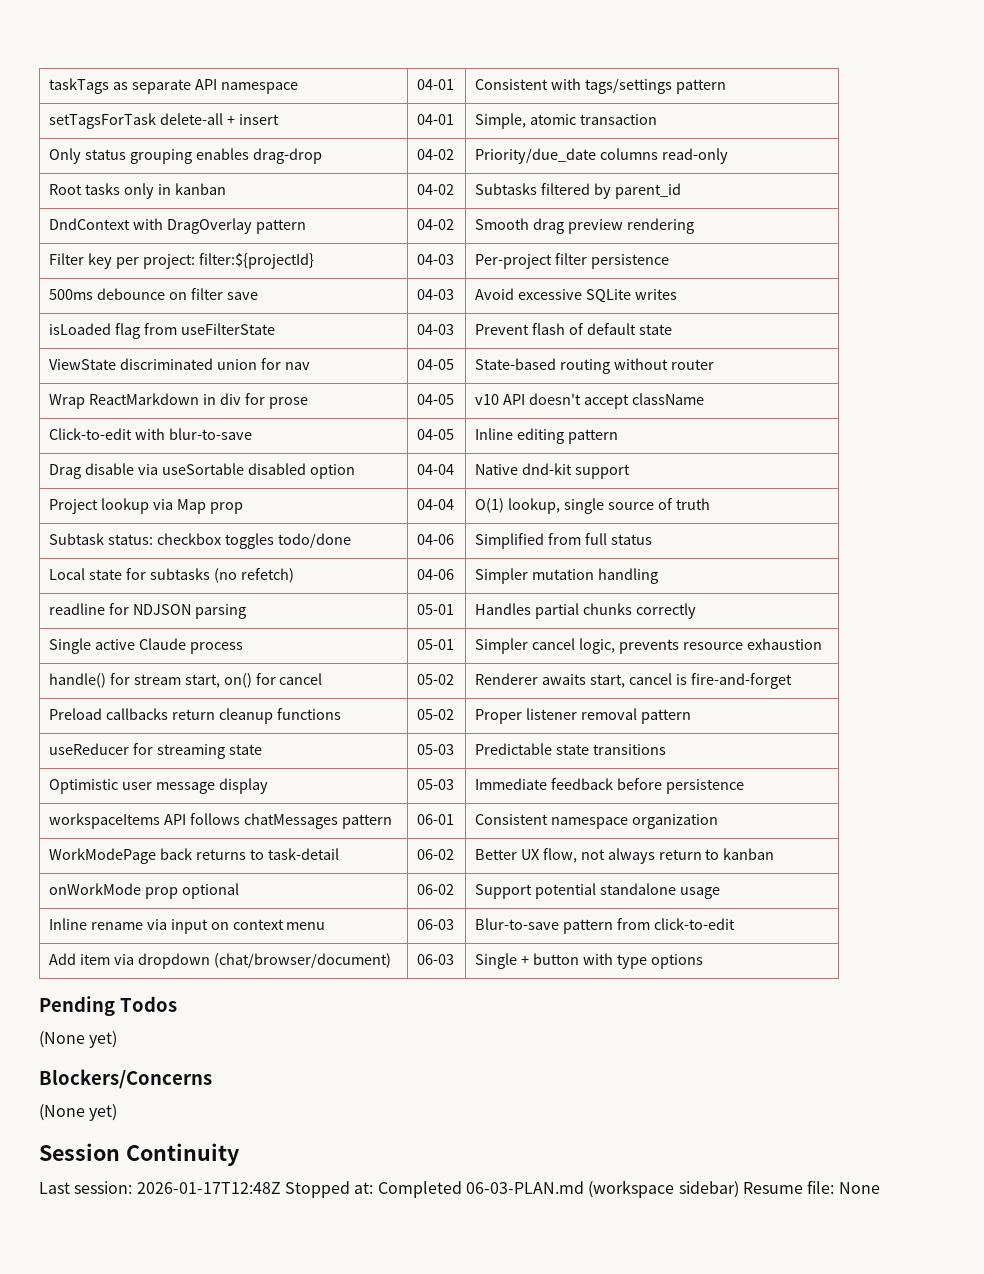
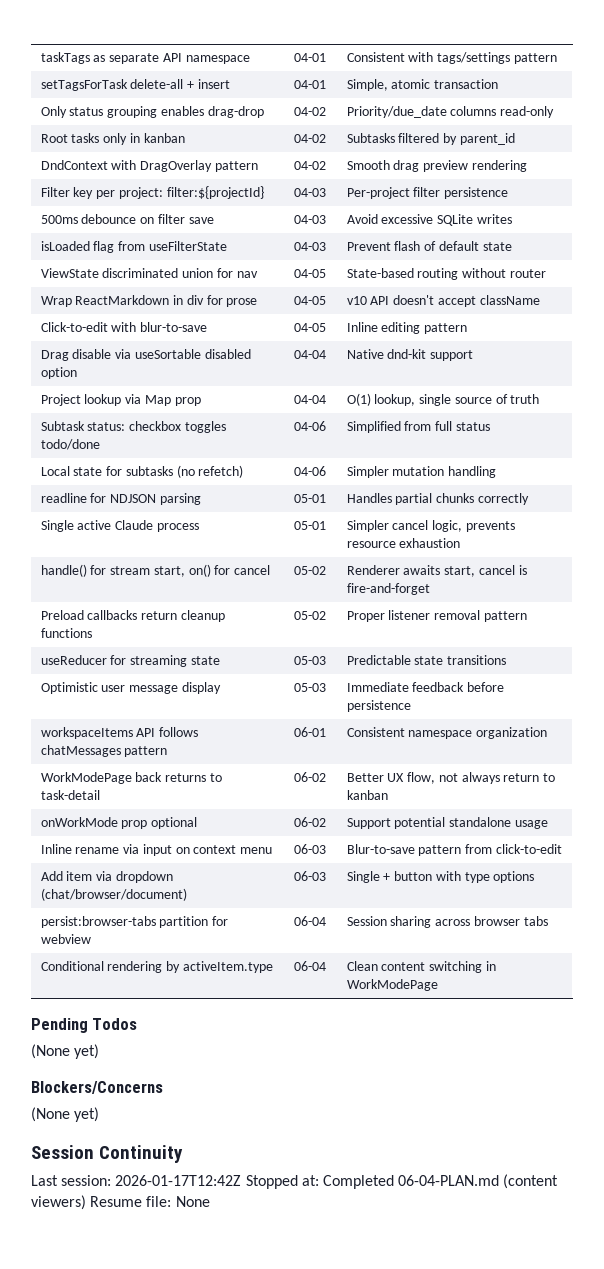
+ persist:browser-tabs partition for webview | 06-04 | Session sharing across browser tabs
+ Conditional rendering by activeItem.type | 06-04 | Clean content switching in WorkModePage
- Last session: 2026-01-17T12:48Z Stopped at: Completed 06-03-PLAN.md (workspace sidebar) Resume file: None
+ Last session: 2026-01-17T12:42Z Stopped at: Completed 06-04-PLAN.md (content viewers) Resume file: None

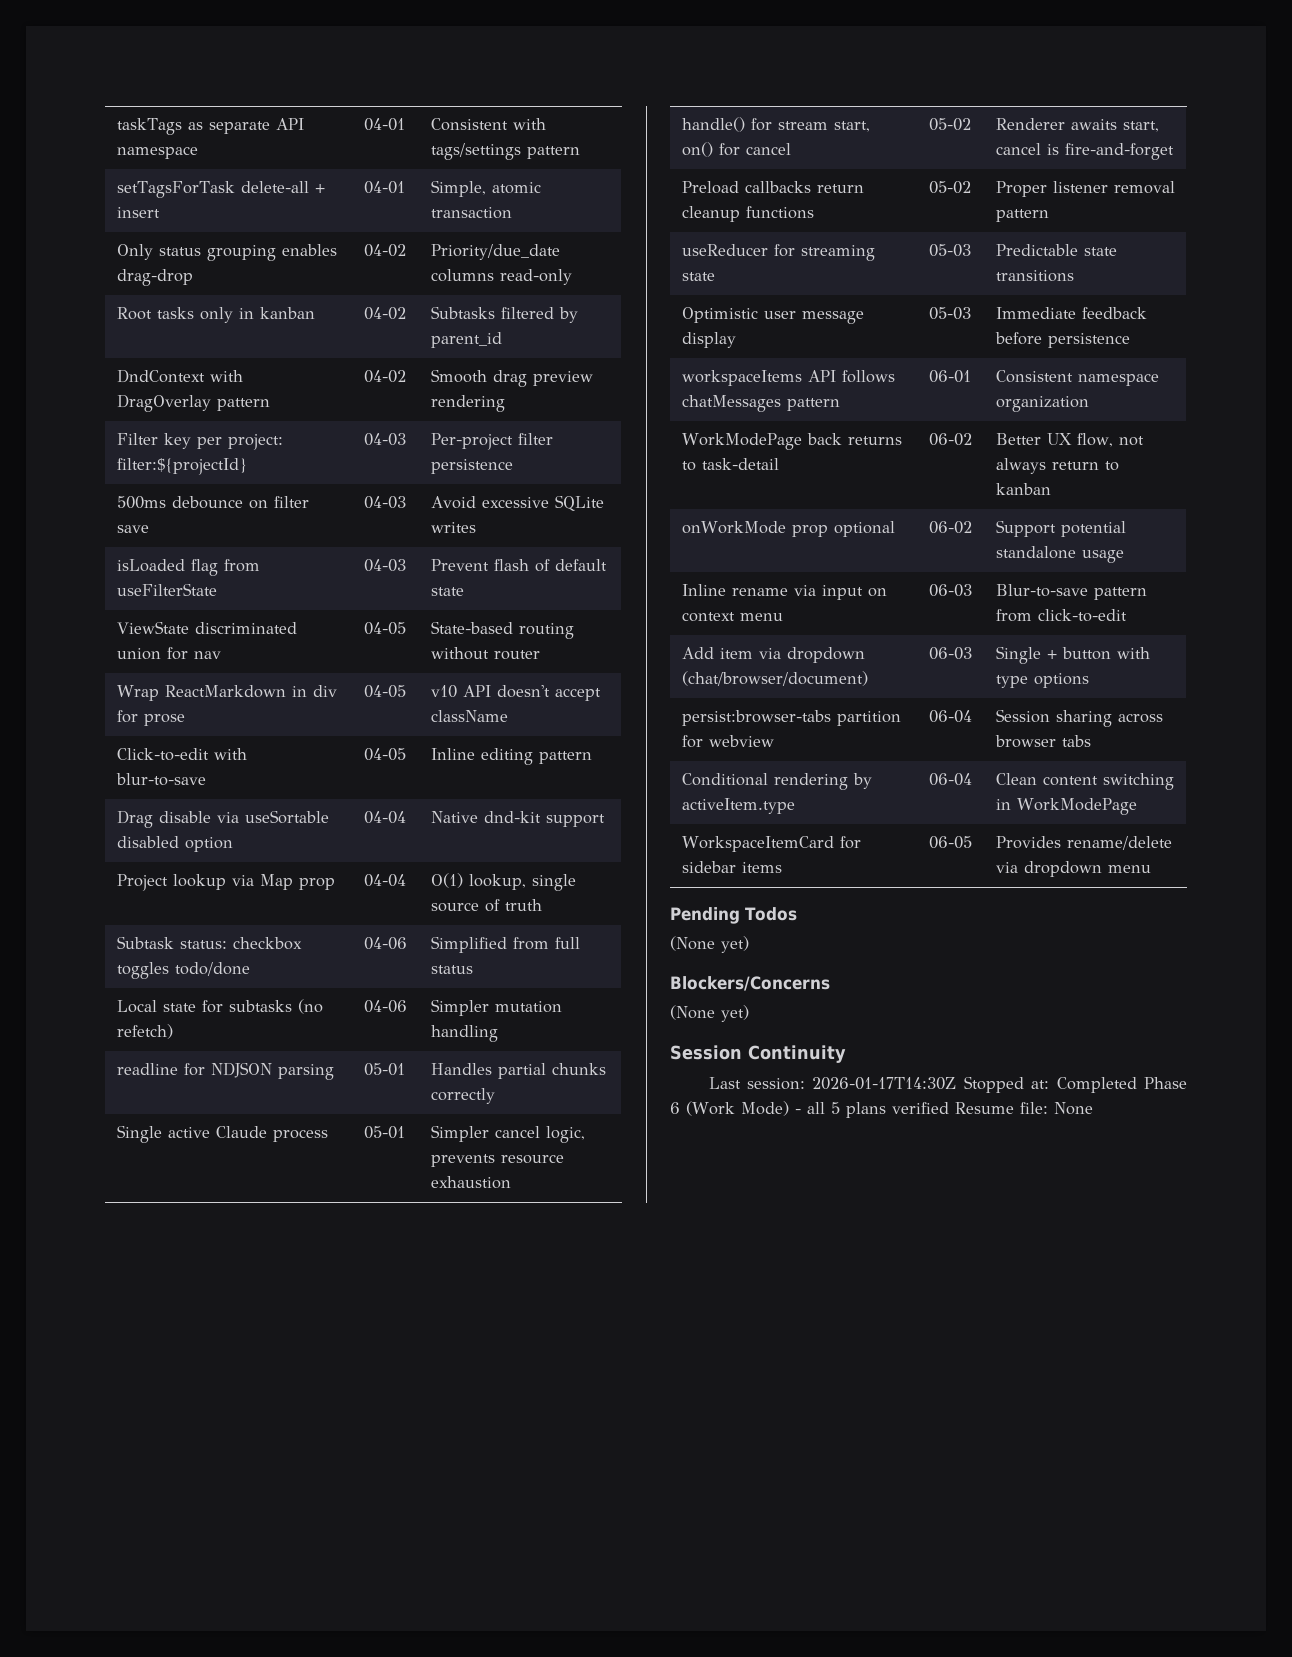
+ WorkspaceItemCard for sidebar items | 06-05 | Provides rename/delete via dropdown menu
- Last session: 2026-01-17T12:42Z Stopped at: Completed 06-04-PLAN.md (content viewers) Resume file: None
+ Last session: 2026-01-17T14:30Z Stopped at: Completed Phase 6 (Work Mode) - all 5 plans verified Resume file: None

